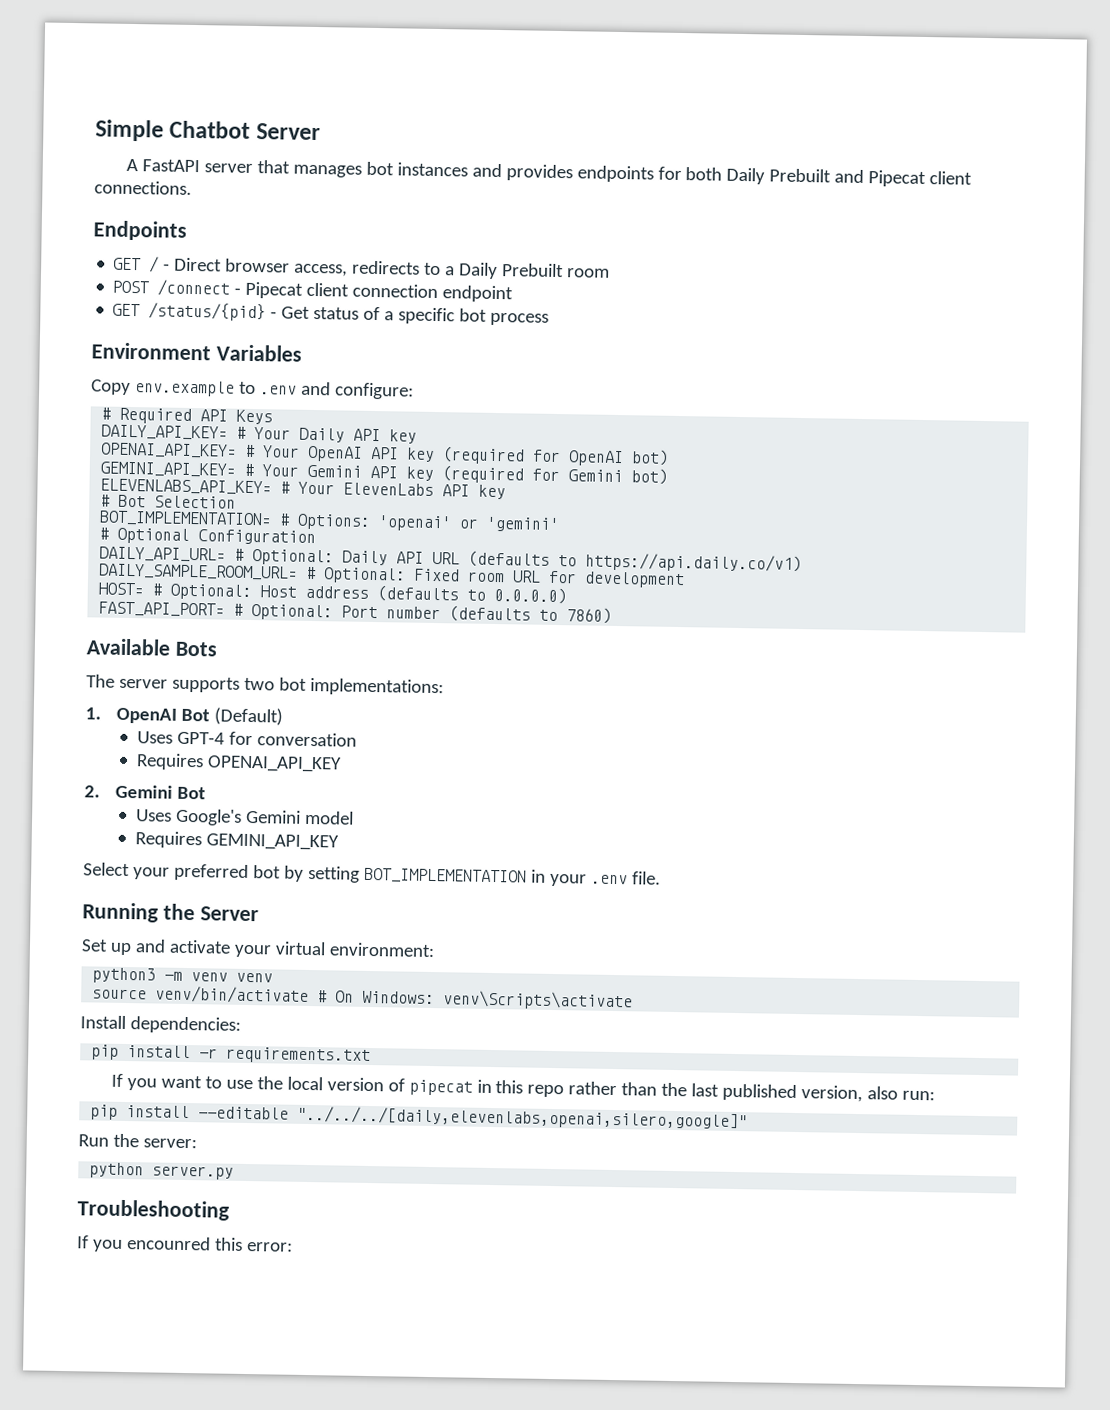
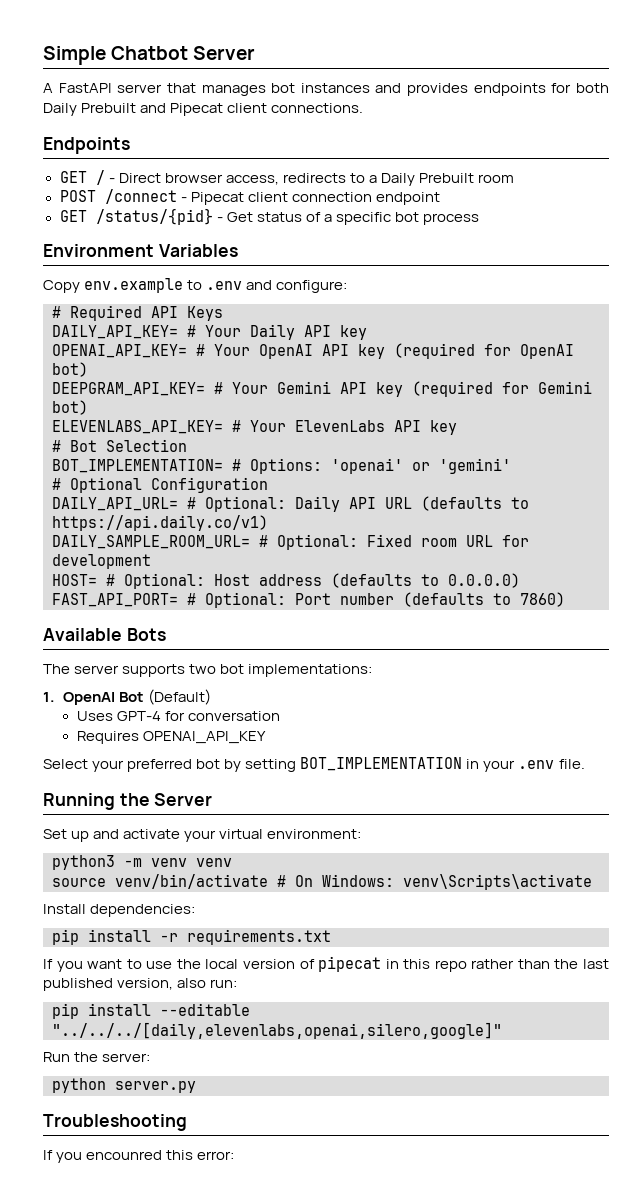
- GEMINI_API_KEY= # Your Gemini API key (required for Gemini bot)
+ DEEPGRAM_API_KEY= # Your Gemini API key (required for Gemini bot)
- 2. Gemini Bot
- Uses Google's Gemini model
- Requires GEMINI_API_KEY

